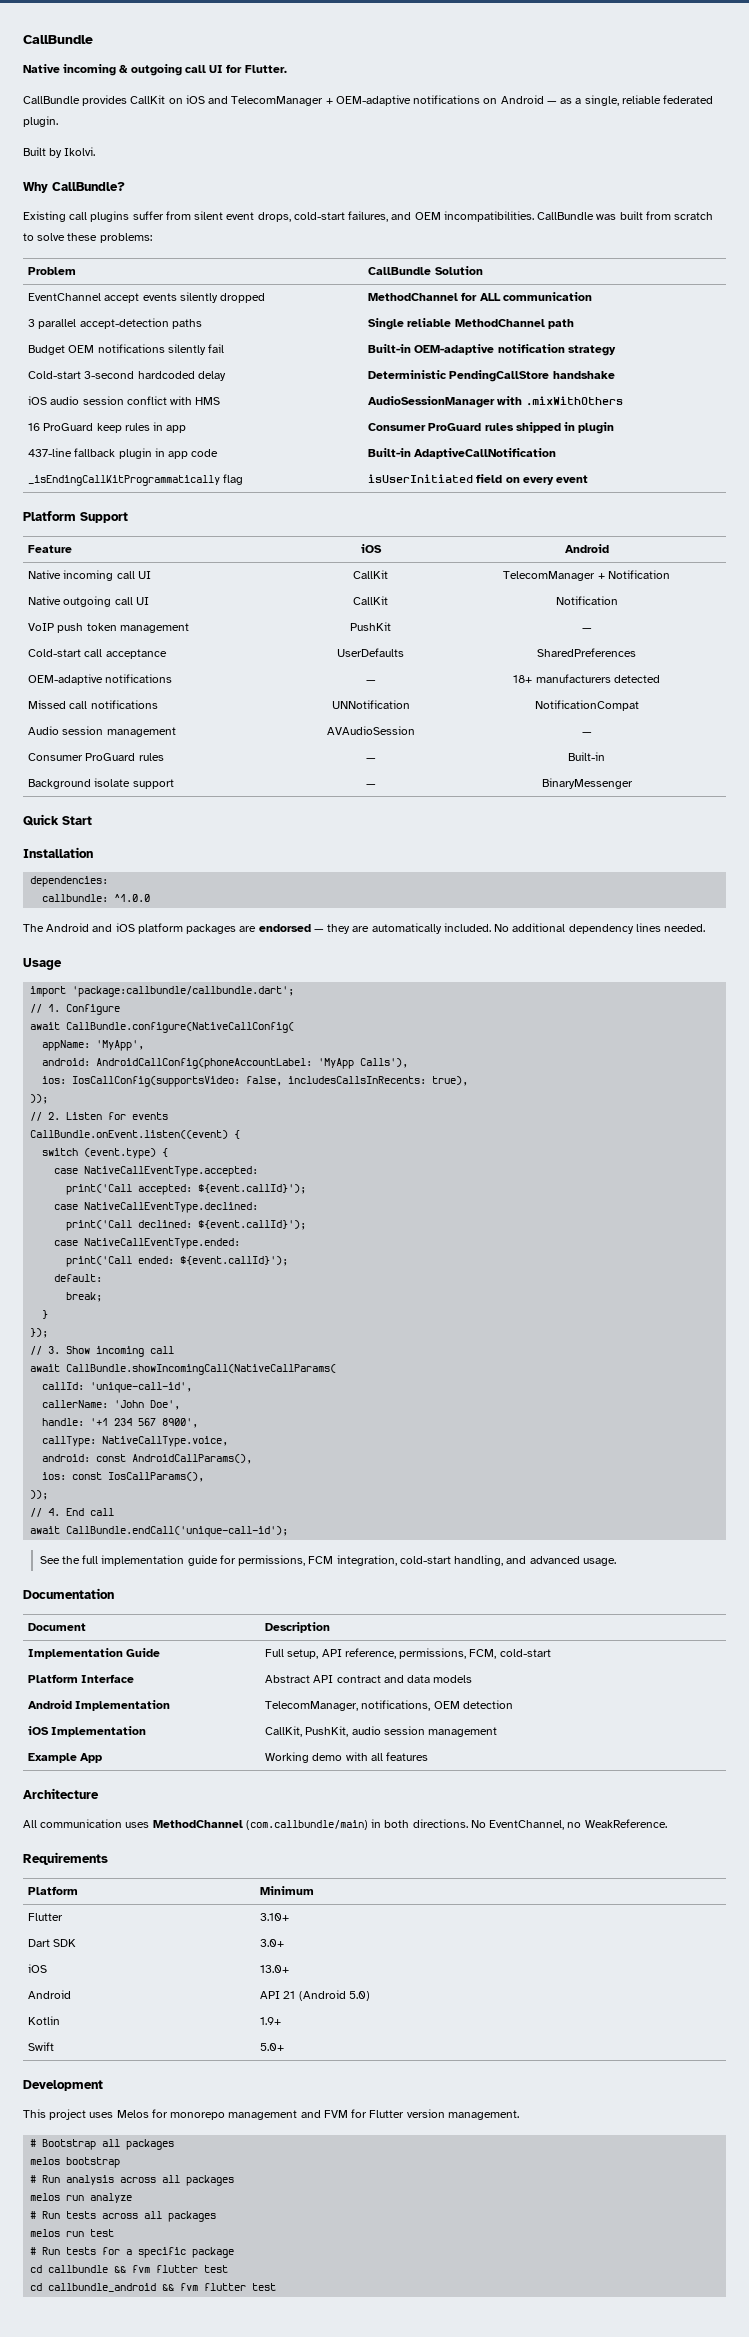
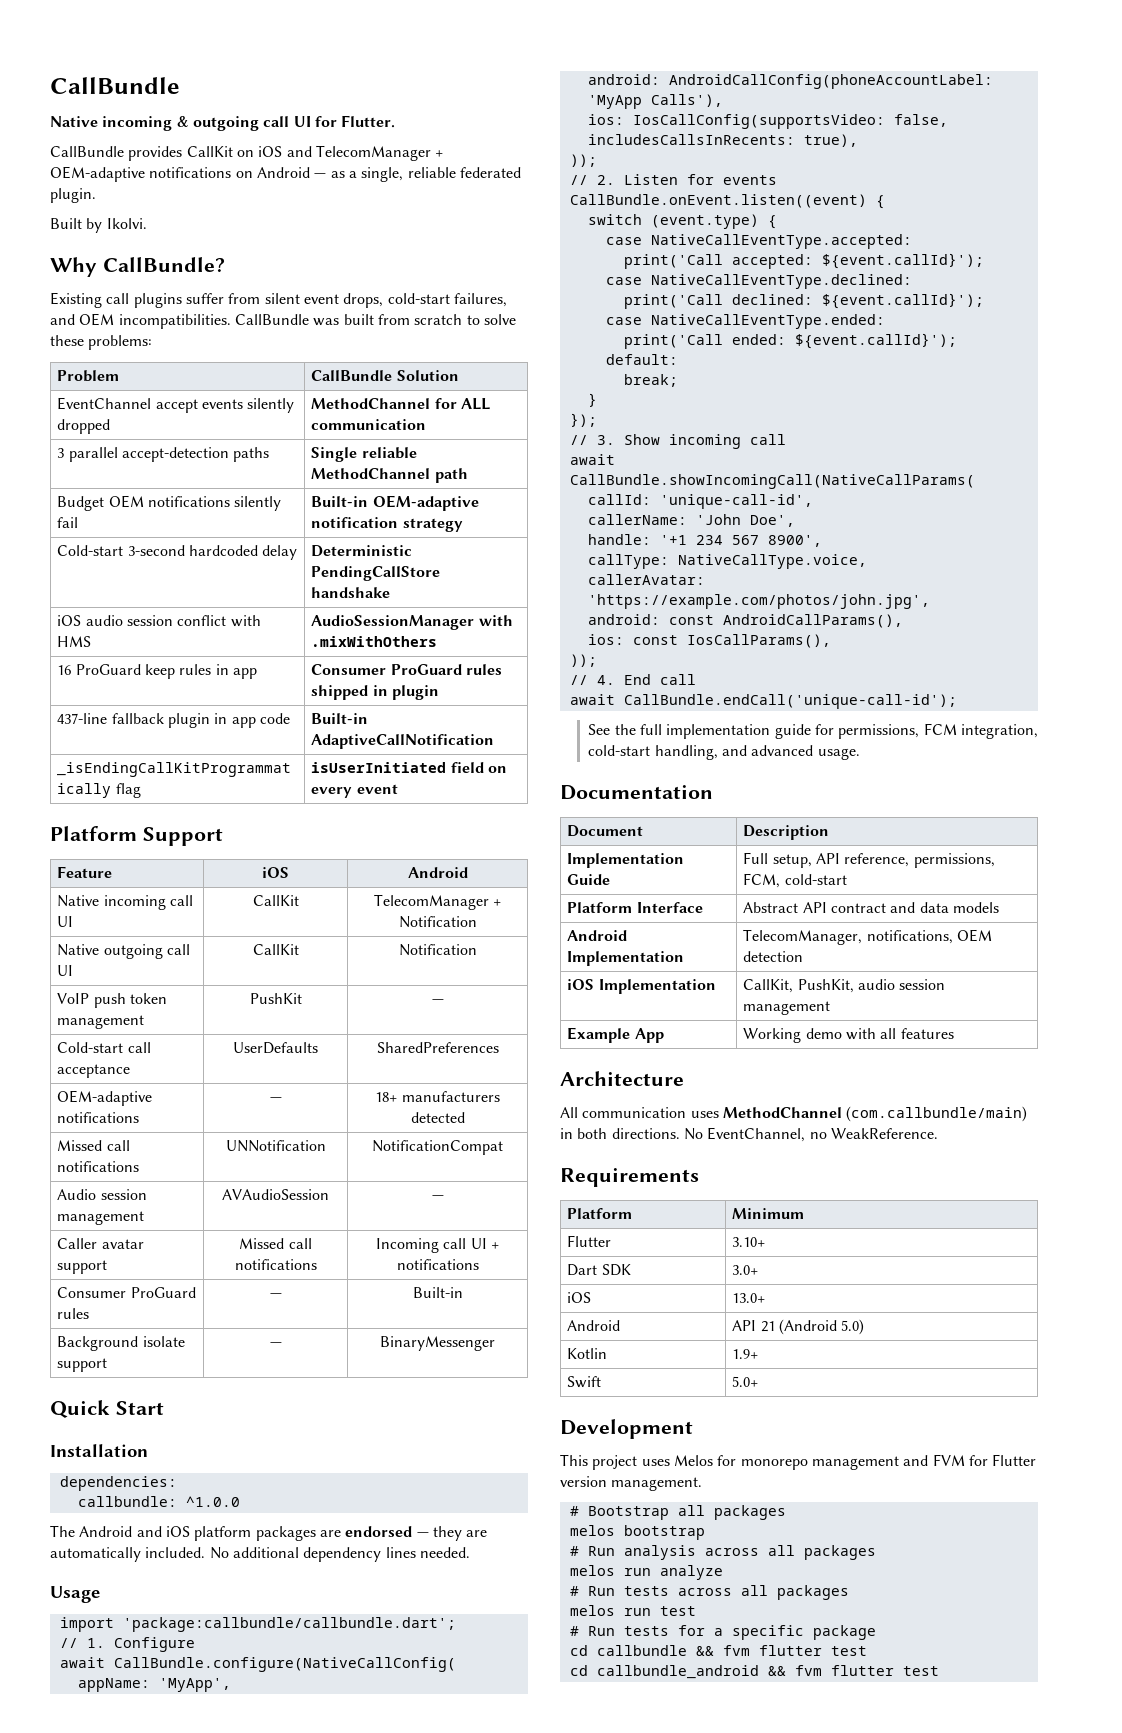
+ Caller avatar support | Missed call notifications | Incoming call UI + notifications
+ callerAvatar: 'https://example.com/photos/john.jpg',

